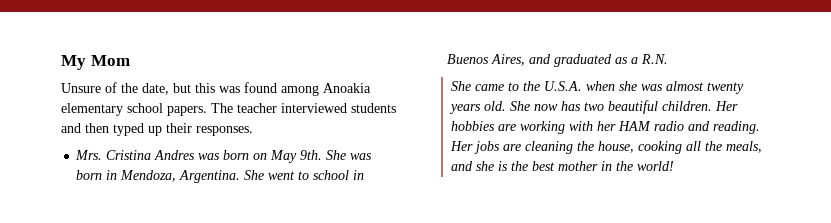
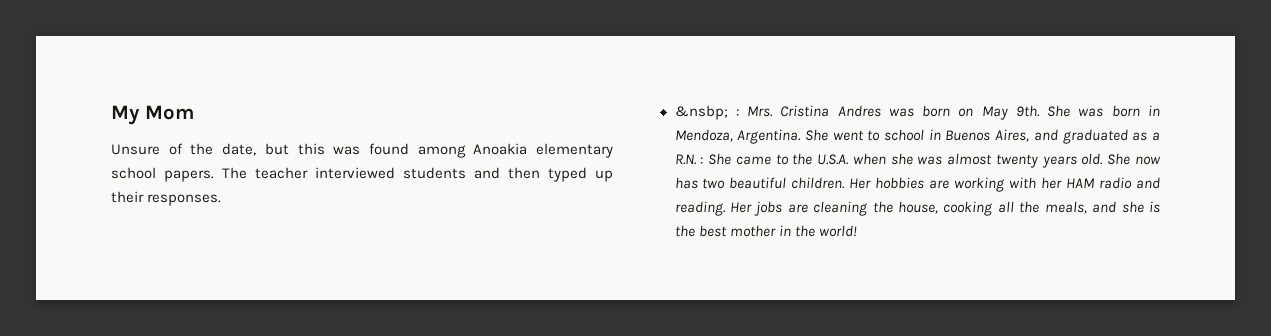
- Mrs. Cristina Andres was born on May 9th.
+ &nsbp; : Mrs. Cristina Andres was born on May 9th.
- She went to school in Buenos Aires, and graduated as a R.N.
- She came to the U.S.A. when she was almost twenty years old.
+ She went to school in Buenos Aires, and graduated as a R.N. : She came to the U.S.A. when she was almost twenty years old.

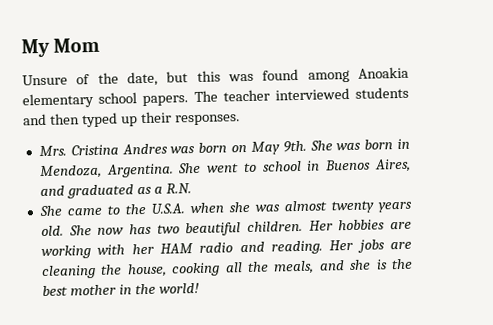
- &nsbp; : Mrs. Cristina Andres was born on May 9th.
+ Mrs. Cristina Andres was born on May 9th.
- She went to school in Buenos Aires, and graduated as a R.N. : She came to the U.S.A. when she was almost twenty years old.
+ She went to school in Buenos Aires, and graduated as a R.N.
+ She came to the U.S.A. when she was almost twenty years old.

